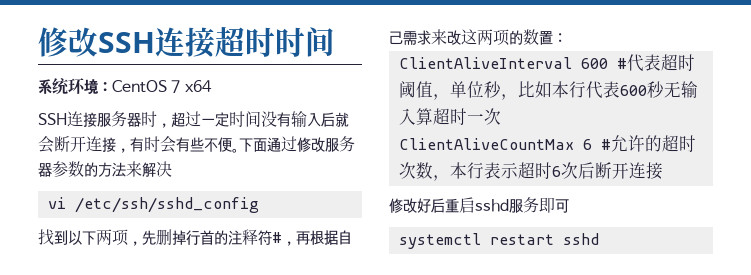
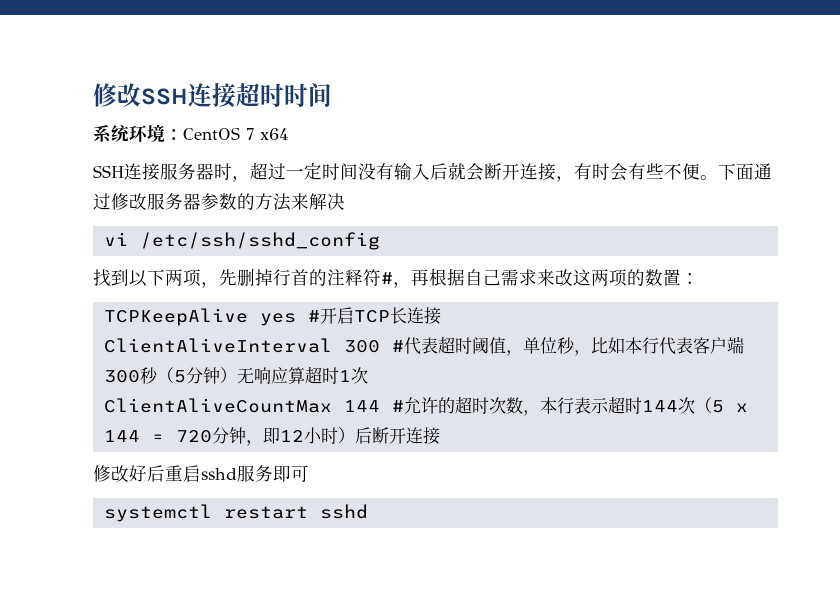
+ TCPKeepAlive yes #开启TCP长连接
- ClientAliveInterval 600 #代表超时阈值，单位秒，比如本行代表600秒无输入算超时一次
+ ClientAliveInterval 300 #代表超时阈值，单位秒，比如本行代表客户端300秒（5分钟）无响应算超时1次
- ClientAliveCountMax 6 #允许的超时次数，本行表示超时6次后断开连接
+ ClientAliveCountMax 144 #允许的超时次数，本行表示超时144次（5 x 144 = 720分钟，即12小时）后断开连接

